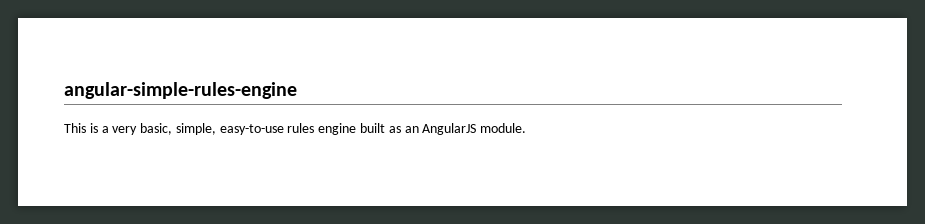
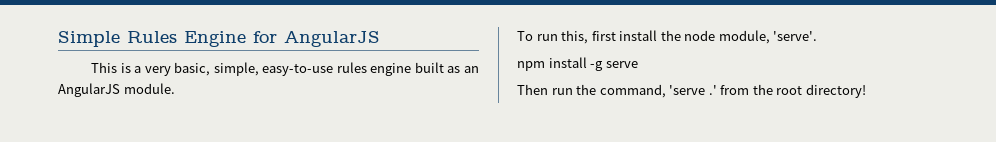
- angular-simple-rules-engine
+ Simple Rules Engine for AngularJS
+ To run this, first install the node module, 'serve'.
+ npm install -g serve
+ Then run the command, 'serve .' from the root directory!

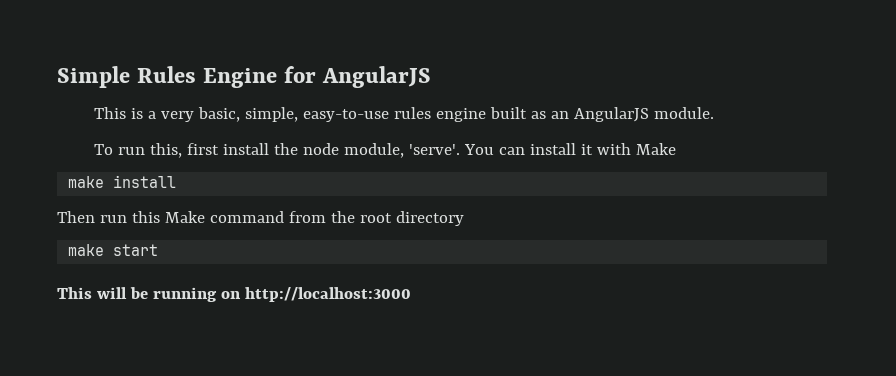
- To run this, first install the node module, 'serve'.
- npm install -g serve
+ To run this, first install the node module, 'serve'. You can install it with Make
+ make install
- Then run the command, 'serve .' from the root directory!
+ Then run this Make command from the root directory
+ make start
+ This will be running on http://localhost:3000

